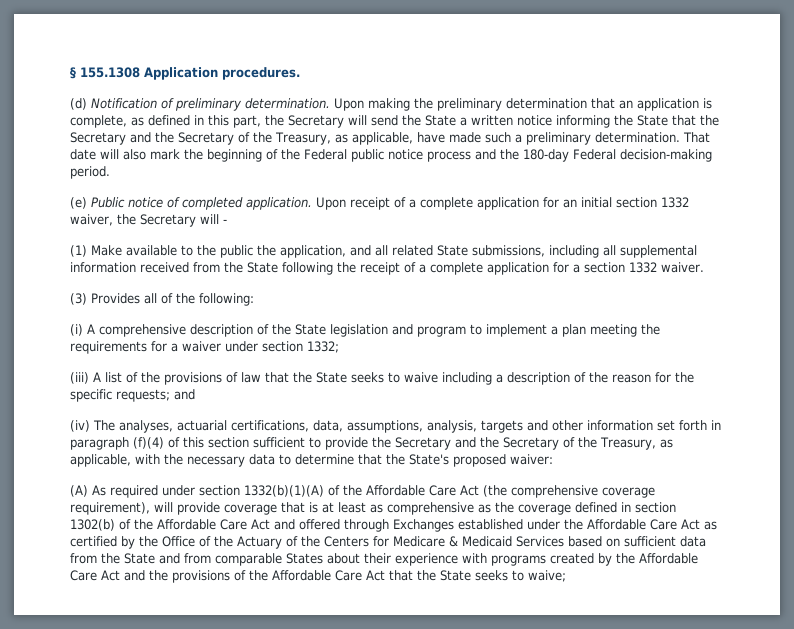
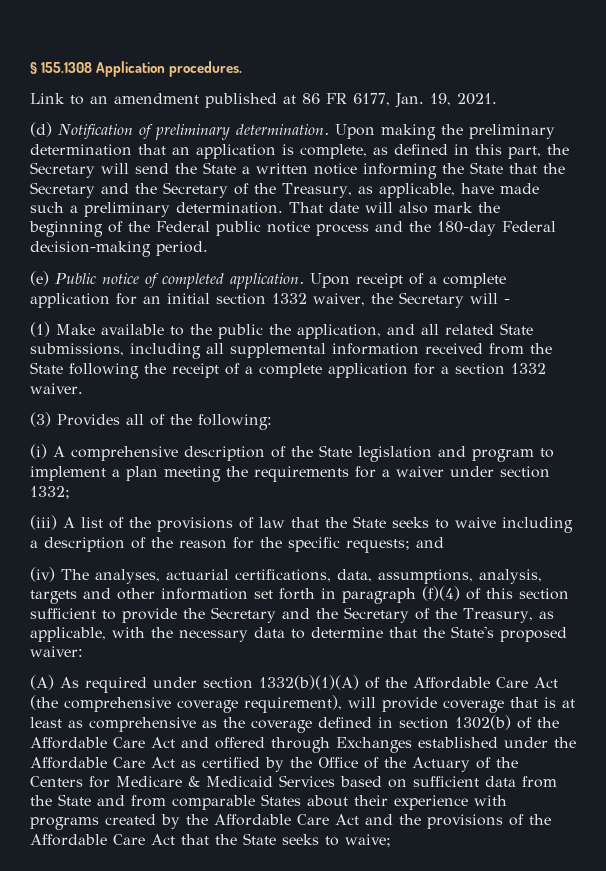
+ Link to an amendment published at 86 FR 6177, Jan. 19, 2021.

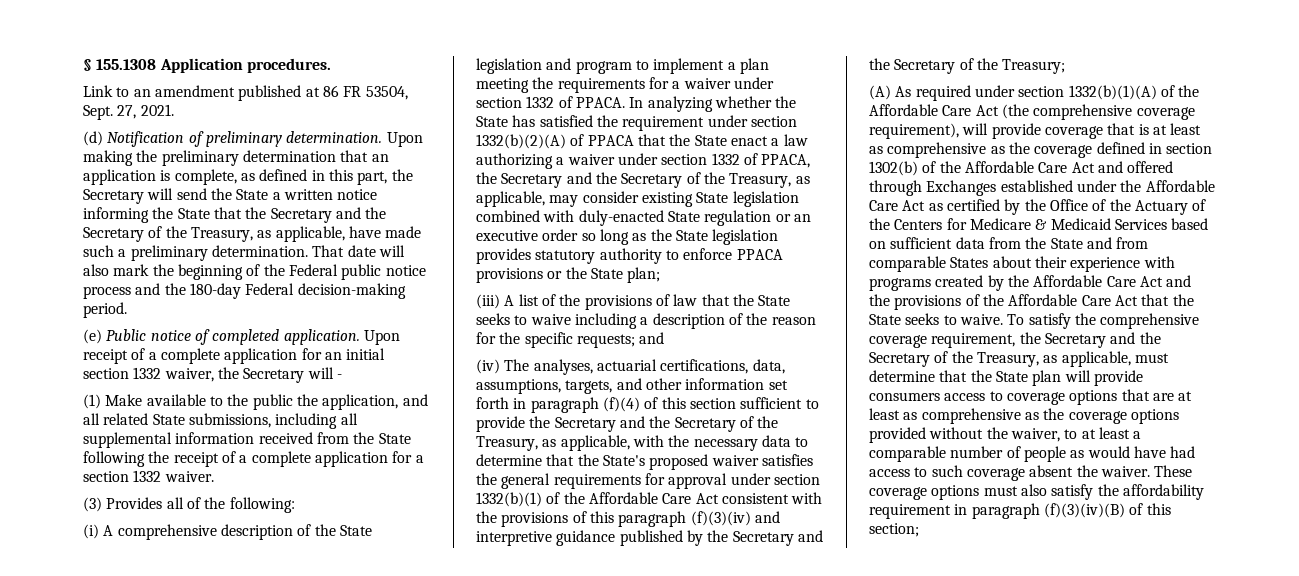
- Link to an amendment published at 86 FR 6177, Jan. 19, 2021.
+ Link to an amendment published at 86 FR 53504, Sept. 27, 2021.
- (i) A comprehensive description of the State legislation and program to implement a plan meeting the requirements for a waiver under section 1332;
+ (i) A comprehensive description of the State legislation and program to implement a plan meeting the requirements for a waiver under section 1332 of PPACA. In analyzing whether the State has satisfied the requirement under section 1332(b)(2)(A) of PPACA that the State enact a law authorizing a waiver under section 1332 of PPACA, the Secretary and the Secretary of the Treasury, as applicable, may consider existing State legislation combined with duly-enacted State regulation or an executive order so long as the State legislation provides statutory authority to enforce PPACA provisions or the State plan;
- (iv) The analyses, actuarial certifications, data, assumptions, analysis, targets and other information set forth in paragraph (f)(4) of this section sufficient to provide the Secretary and the Secretary of the Treasury, as applicable, with the necessary data to determine that the State's proposed waiver:
+ (iv) The analyses, actuarial certifications, data, assumptions, targets, and other information set forth in paragraph (f)(4) of this section sufficient to provide the Secretary and the Secretary of the Treasury, as applicable, with the necessary data to determine that the State's proposed waiver satisfies the general requirements for approval under section 1332(b)(1) of the Affordable Care Act consistent with the provisions of this paragraph (f)(3)(iv) and interpretive guidance published by the Secretary and the Secretary of the Treasury;
- (A) As required under section 1332(b)(1)(A) of the Affordable Care Act (the comprehensive coverage requirement), will provide coverage that is at least as comprehensive as the coverage defined in section 1302(b) of the Affordable Care Act and offered through Exchanges established under the Affordable Care Act as certified by the Office of the Actuary of the Centers for Medicare & Medicaid Services based on sufficient data from the State and from comparable States about their experience with programs created by the Affordable Care Act and the provisions of the Affordable Care Act that the State seeks to waive;
+ (A) As required under section 1332(b)(1)(A) of the Affordable Care Act (the comprehensive coverage requirement), will provide coverage that is at least as comprehensive as the coverage defined in section 1302(b) of the Affordable Care Act and offered through Exchanges established under the Affordable Care Act as certified by the Office of the Actuary of the Centers for Medicare & Medicaid Services based on sufficient data from the State and from comparable States about their experience with programs created by the Affordable Care Act and the provisions of the Affordable Care Act that the State seeks to waive. To satisfy the comprehensive coverage requirement, the Secretary and the Secretary of the Treasury, as applicable, must determine that the State plan will provide consumers access to coverage options that are at least as comprehensive as the coverage options provided without the waiver, to at least a comparable number of people as would have had access to such coverage absent the waiver. These coverage options must also satisfy the affordability requirement in paragraph (f)(3)(iv)(B) of this section;

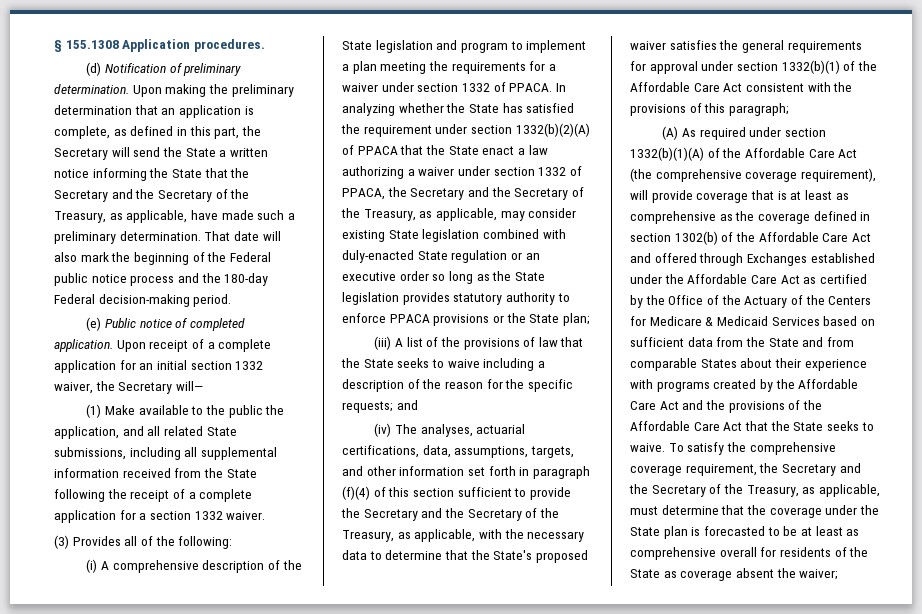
- Link to an amendment published at 86 FR 53504, Sept. 27, 2021.
- Upon receipt of a complete application for an initial section 1332 waiver, the Secretary will -
+ Upon receipt of a complete application for an initial section 1332 waiver, the Secretary will—
- (iv) The analyses, actuarial certifications, data, assumptions, targets, and other information set forth in paragraph (f)(4) of this section sufficient to provide the Secretary and the Secretary of the Treasury, as applicable, with the necessary data to determine that the State's proposed waiver satisfies the general requirements for approval under section 1332(b)(1) of the Affordable Care Act consistent with the provisions of this paragraph (f)(3)(iv) and interpretive guidance published by the Secretary and the Secretary of the Treasury;
+ (iv) The analyses, actuarial certifications, data, assumptions, targets, and other information set forth in paragraph (f)(4) of this section sufficient to provide the Secretary and the Secretary of the Treasury, as applicable, with the necessary data to determine that the State's proposed waiver satisfies the general requirements for approval under section 1332(b)(1) of the Affordable Care Act consistent with the provisions of this paragraph;
- To satisfy the comprehensive coverage requirement, the Secretary and the Secretary of the Treasury, as applicable, must determine that the State plan will provide consumers access to coverage options that are at least as comprehensive as the coverage options provided without the waiver, to at least a comparable number of people as would have had access to such coverage absent the waiver. These coverage options must also satisfy the affordability requirement in paragraph (f)(3)(iv)(B) of this section;
+ To satisfy the comprehensive coverage requirement, the Secretary and the Secretary of the Treasury, as applicable, must determine that the coverage under the State plan is forecasted to be at least as comprehensive overall for residents of the State as coverage absent the waiver;

